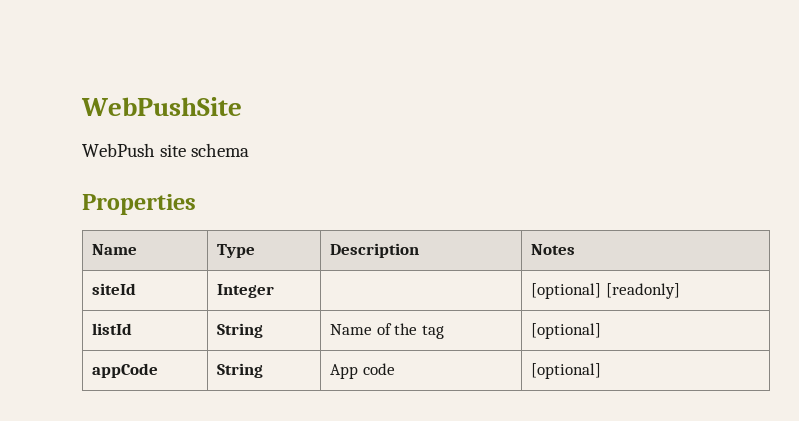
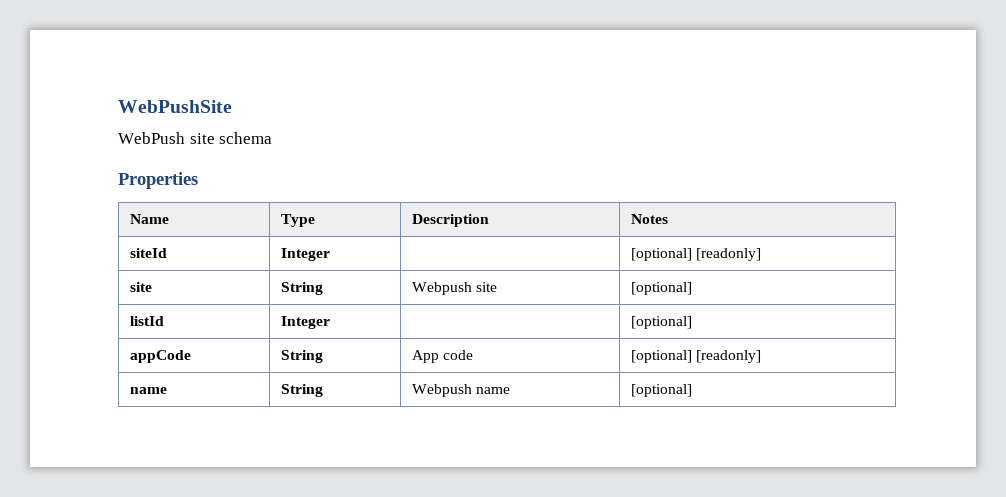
- listId | String | Name of the tag | [optional]
+ site | String | Webpush site | [optional]
+ listId | Integer | | [optional]
- appCode | String | App code | [optional]
+ appCode | String | App code | [optional] [readonly]
+ name | String | Webpush name | [optional]

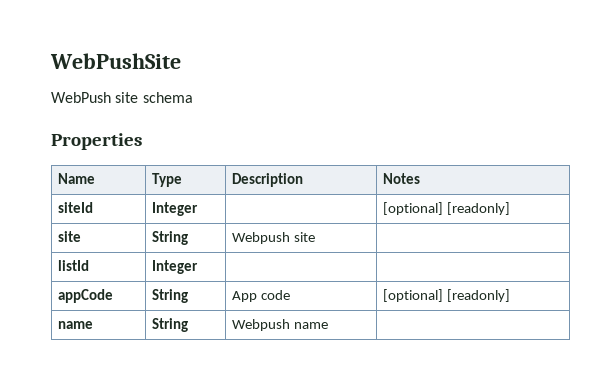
- site | String | Webpush site | [optional]
+ site | String | Webpush site |
- listId | Integer | | [optional]
+ listId | Integer | |
- name | String | Webpush name | [optional]
+ name | String | Webpush name |

